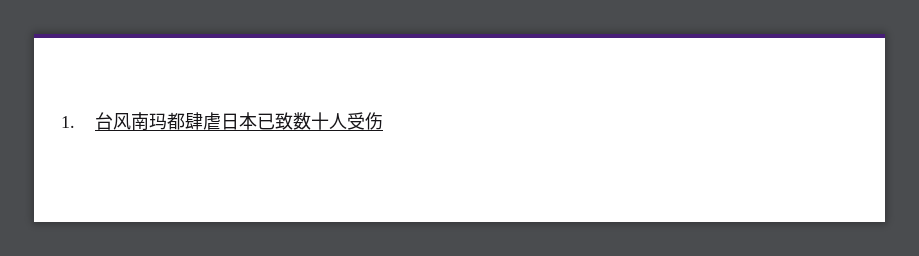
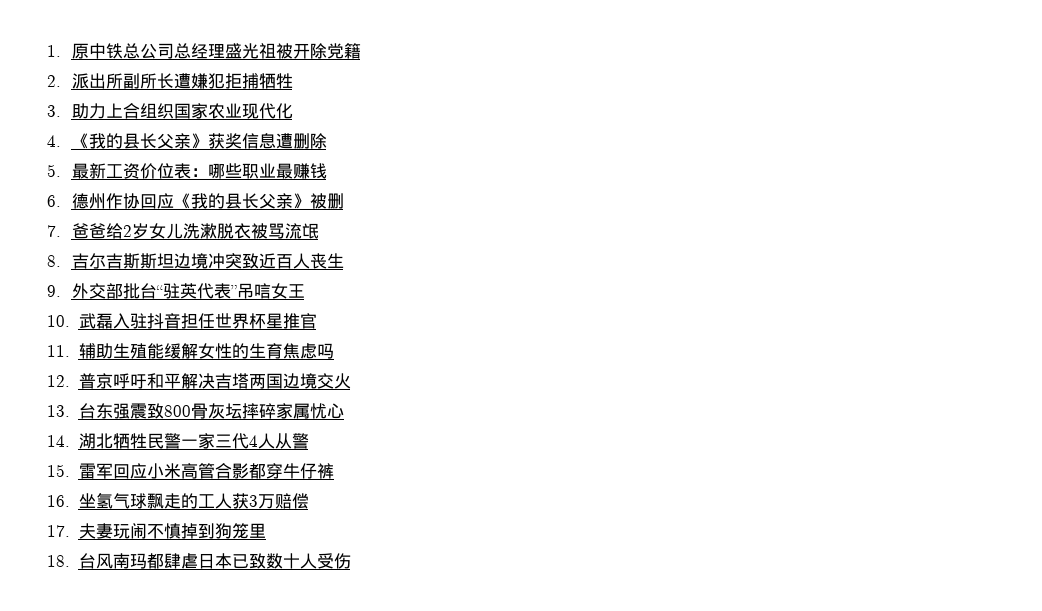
- 1.台风南玛都肆虐日本已致数十人受伤
+ 1.原中铁总公司总经理盛光祖被开除党籍
+ 2.派出所副所长遭嫌犯拒捕牺牲
+ 3.助力上合组织国家农业现代化
+ 4.《我的县长父亲》获奖信息遭删除
+ 5.最新工资价位表：哪些职业最赚钱
+ 6.德州作协回应《我的县长父亲》被删
+ 7.爸爸给2岁女儿洗漱脱衣被骂流氓
+ 8.吉尔吉斯斯坦边境冲突致近百人丧生
+ 9.外交部批台“驻英代表”吊唁女王
+ 10.武磊入驻抖音担任世界杯星推官
+ 11.辅助生殖能缓解女性的生育焦虑吗
+ 12.普京呼吁和平解决吉塔两国边境交火
+ 13.台东强震致800骨灰坛摔碎家属忧心
+ 14.湖北牺牲民警一家三代4人从警
+ 15.雷军回应小米高管合影都穿牛仔裤
+ 16.坐氢气球飘走的工人获3万赔偿
+ 17.夫妻玩闹不慎掉到狗笼里
+ 18.台风南玛都肆虐日本已致数十人受伤

